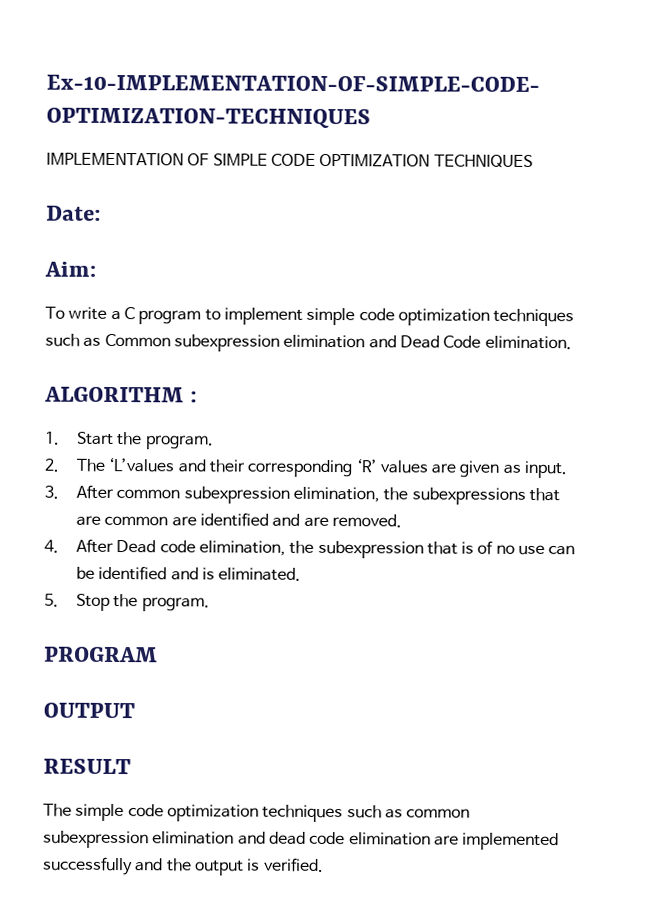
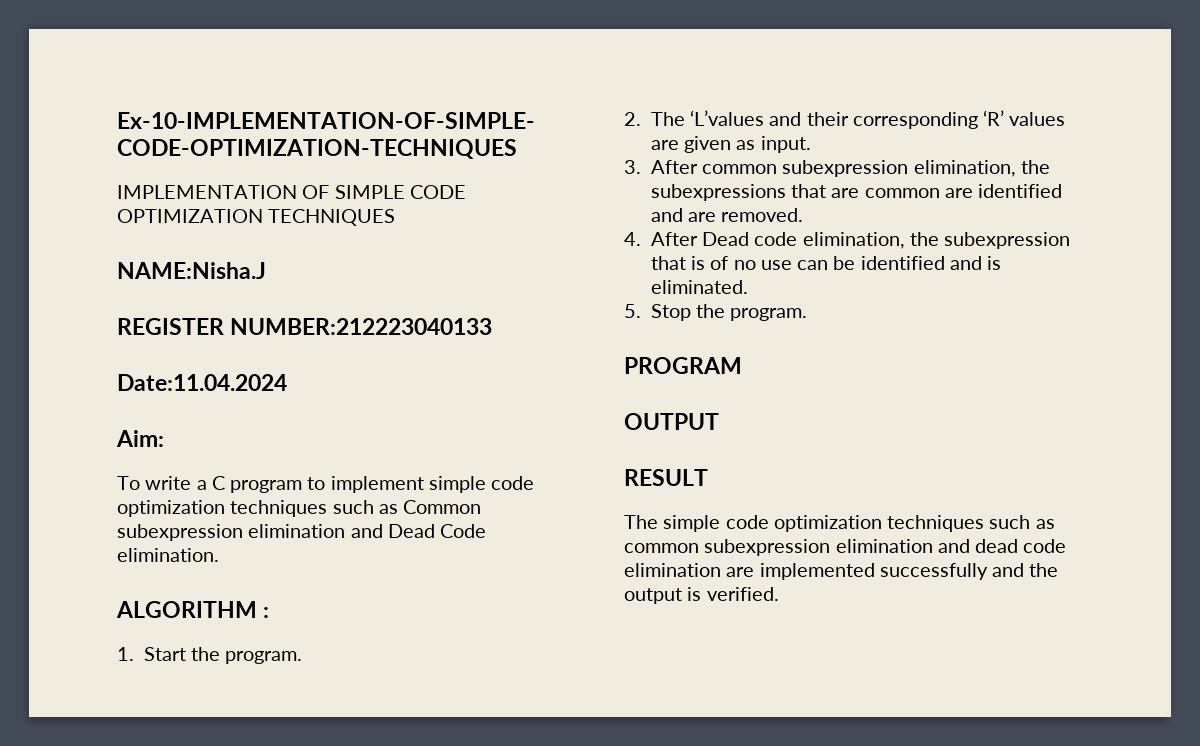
- Date:
+ NAME:Nisha.J
+ REGISTER NUMBER:212223040133
+ Date:11.04.2024

